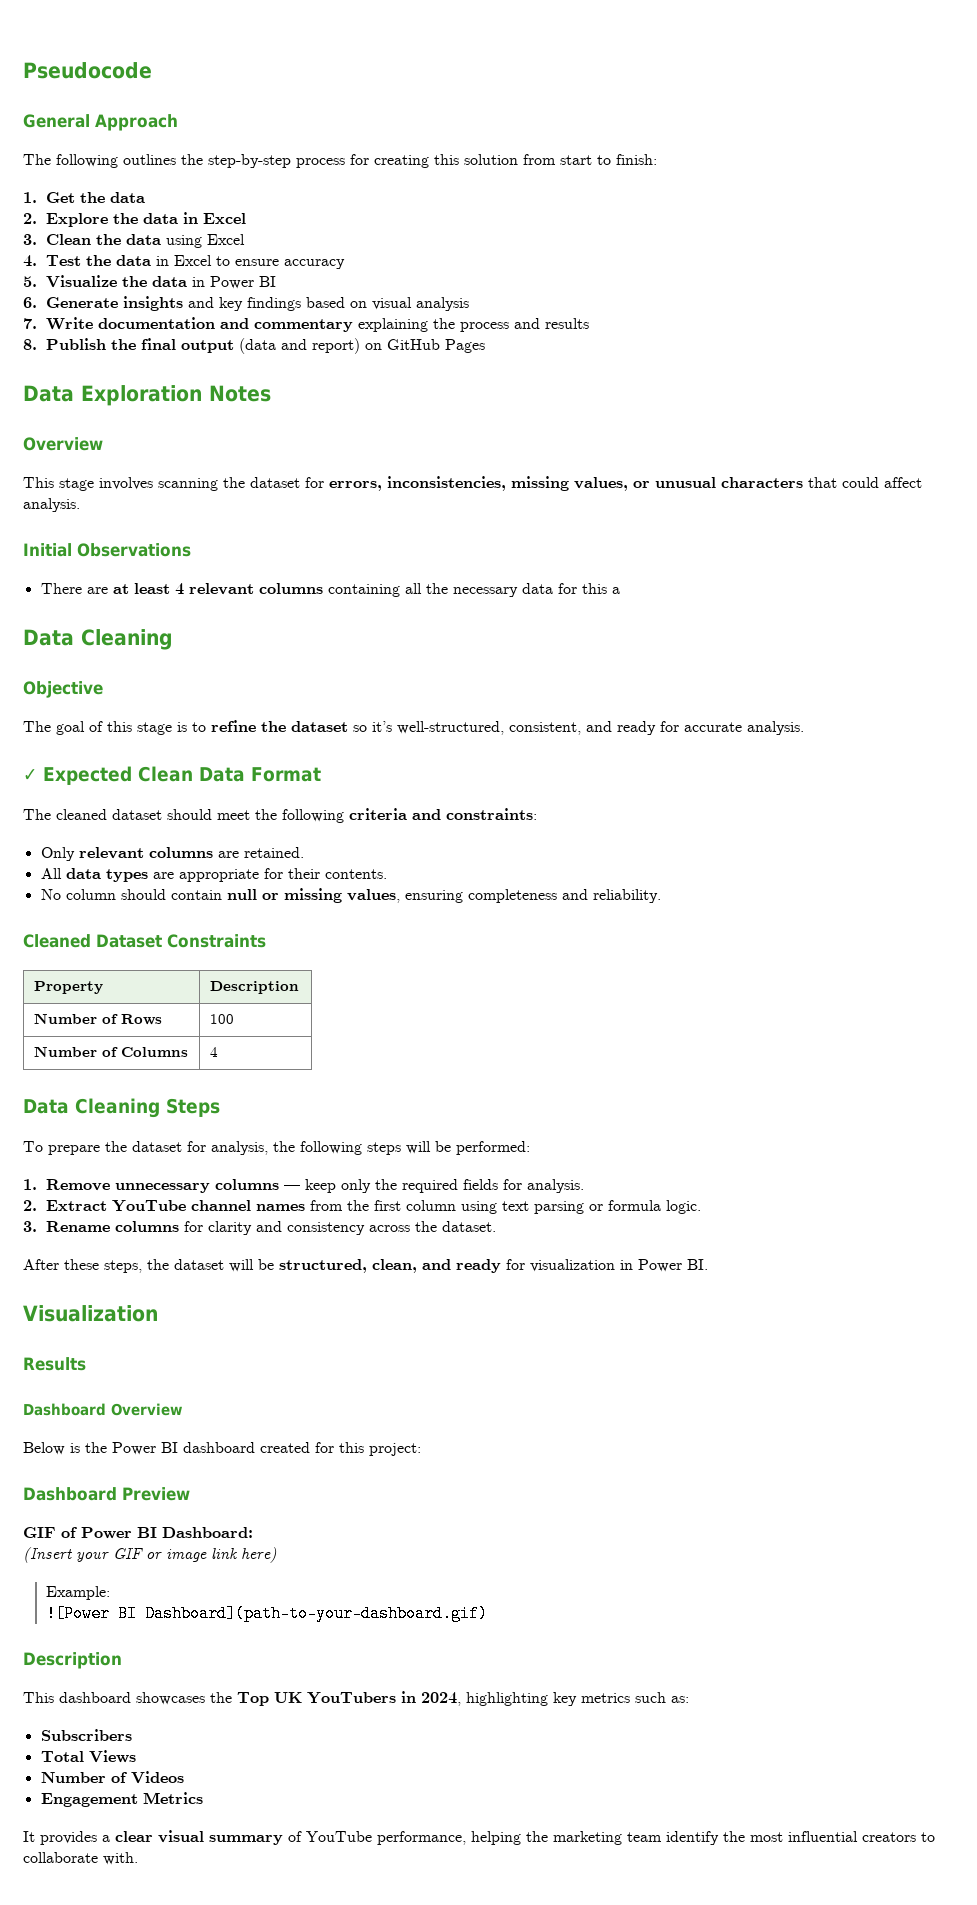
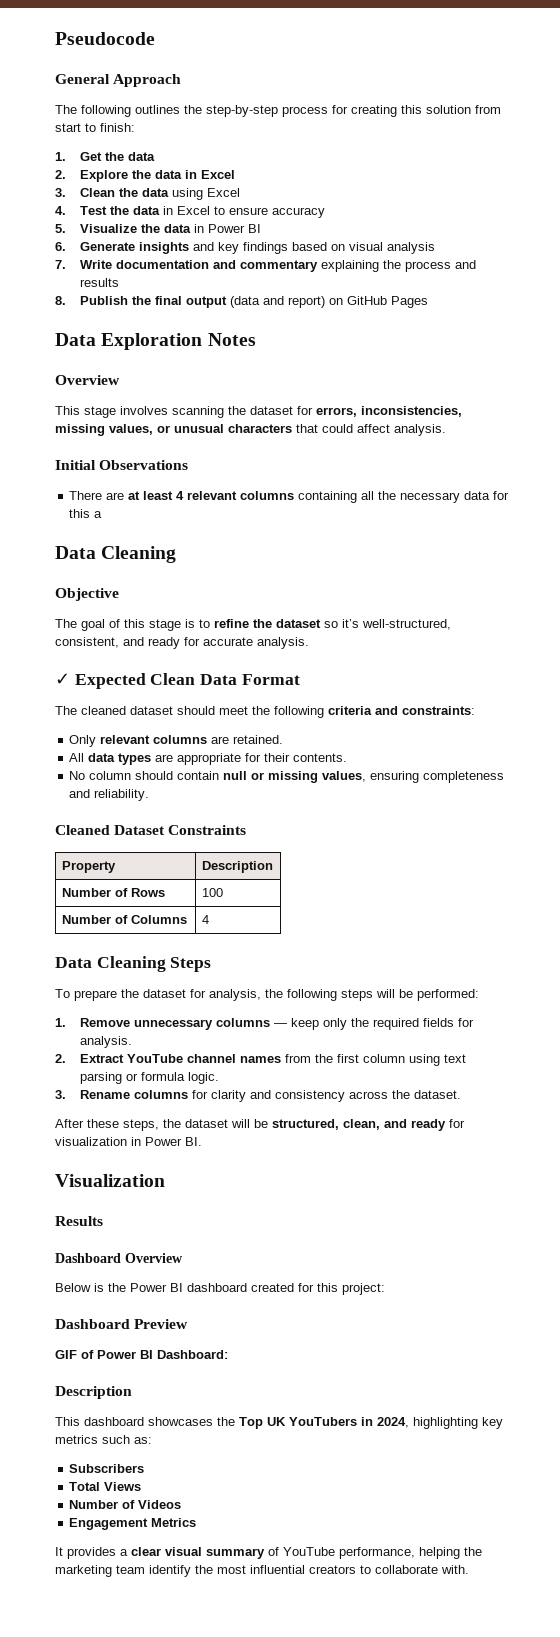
- (Insert your GIF or image link here)
- Example:
- ![Power BI Dashboard](path-to-your-dashboard.gif)

